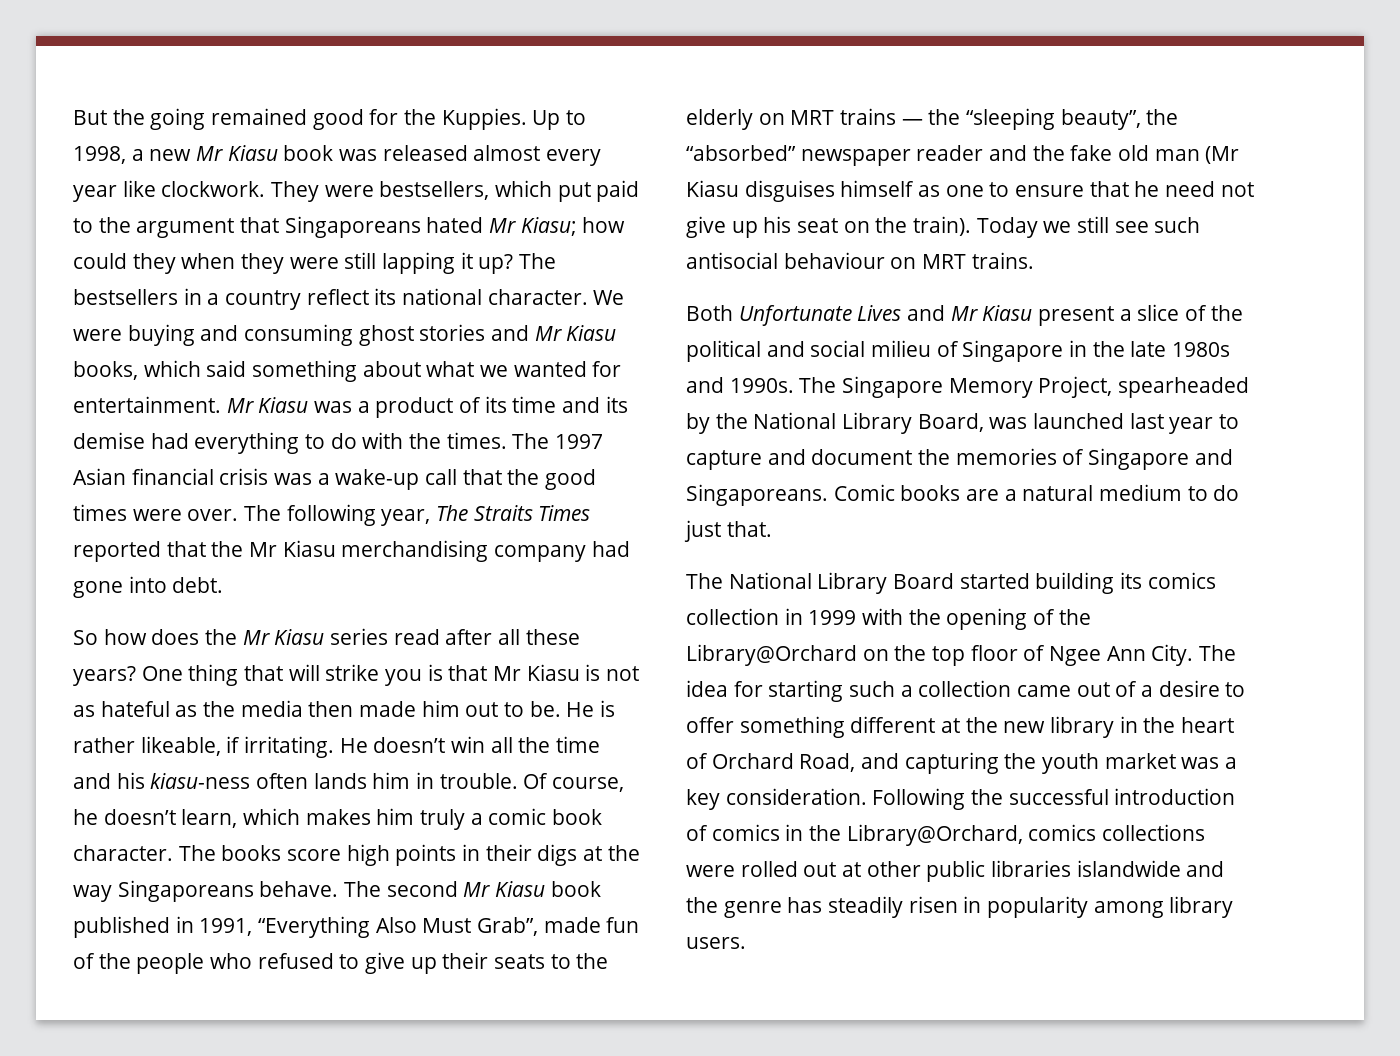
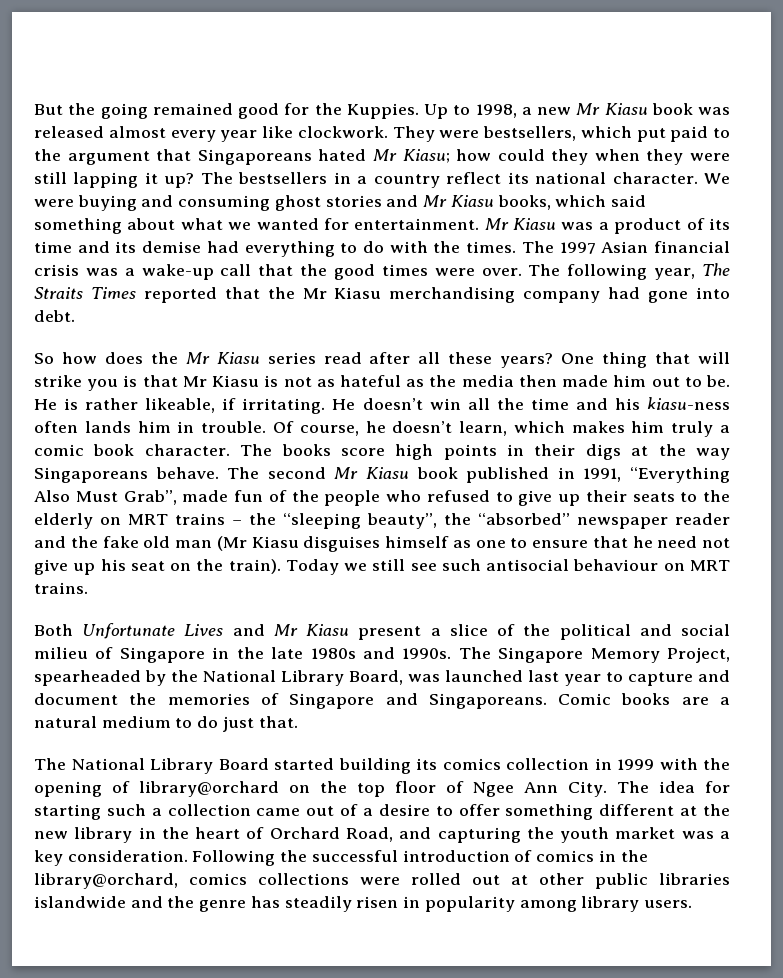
- The second Mr Kiasu book published in 1991, “Everything Also Must Grab”, made fun of the people who refused to give up their seats to the elderly on MRT trains — the “sleeping beauty”, the “absorbed” newspaper reader and the fake old man (Mr Kiasu disguises himself as one to ensure that he need not give up his seat on the train).
+ The second Mr Kiasu book published in 1991, “Everything Also Must Grab”, made fun of the people who refused to give up their seats to the elderly on MRT trains – the “sleeping beauty”, the “absorbed” newspaper reader and the fake old man (Mr Kiasu disguises himself as one to ensure that he need not give up his seat on the train).
- The National Library Board started building its comics collection in 1999 with the opening of the Library@Orchard on the top floor of Ngee Ann City.
+ The National Library Board started building its comics collection in 1999 with the opening of library@orchard on the top floor of Ngee Ann City.
- Following the successful introduction of comics in the Library@Orchard, comics collections were rolled out at other public libraries islandwide and the genre has steadily risen in popularity among library users.
+ Following the successful introduction of comics in the library@orchard, comics collections were rolled out at other public libraries islandwide and the genre has steadily risen in popularity among library users.

